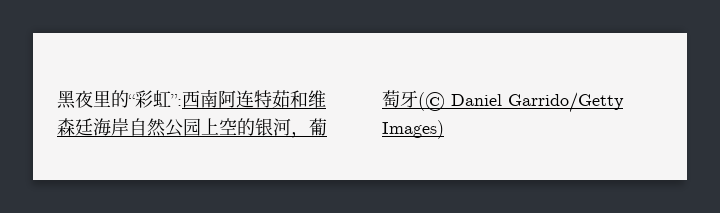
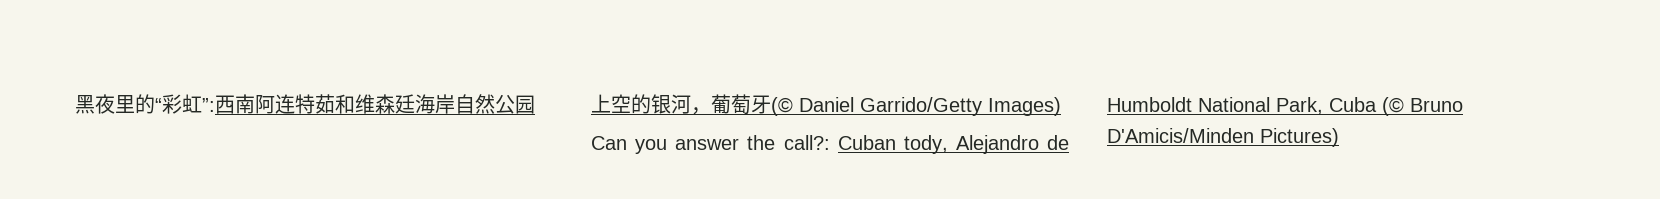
+ Can you answer the call?: Cuban tody, Alejandro de Humboldt National Park, Cuba (© Bruno D'Amicis/Minden Pictures)

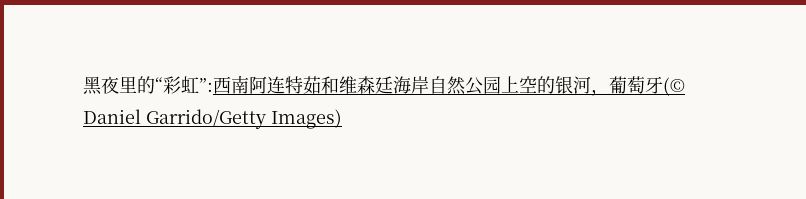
- Can you answer the call?: Cuban tody, Alejandro de Humboldt National Park, Cuba (© Bruno D'Amicis/Minden Pictures)

